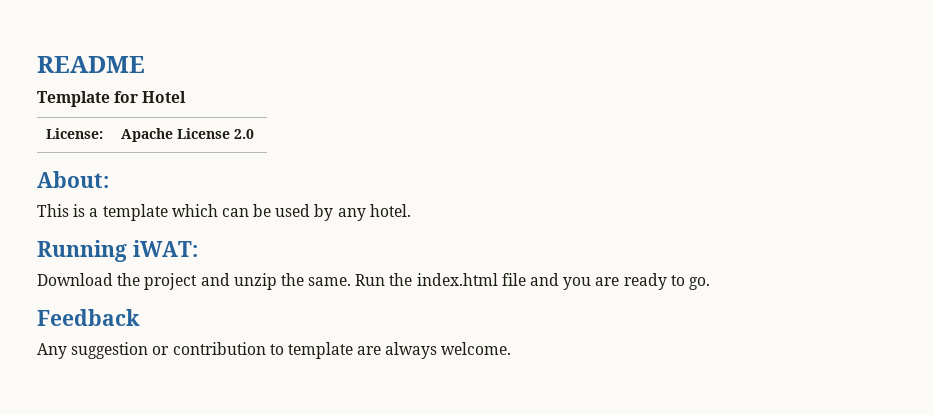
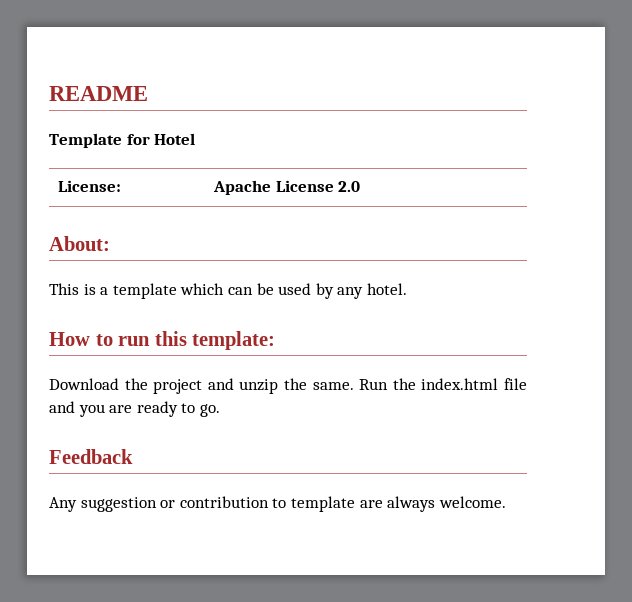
- Running iWAT:
+ How to run this template:

